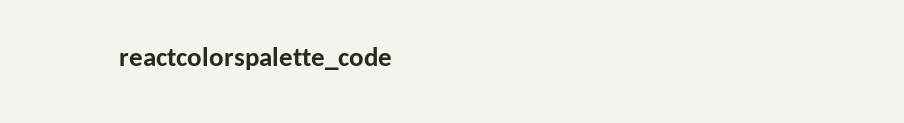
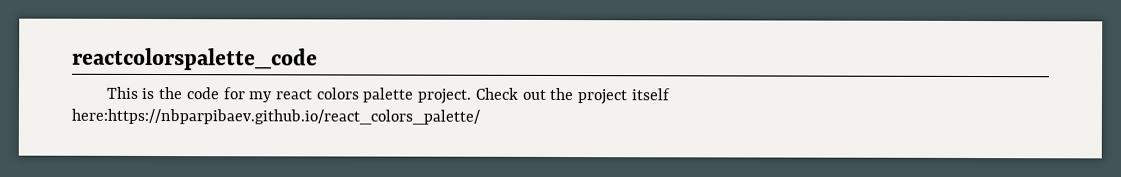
+ This is the code for my react colors palette project. Check out the project itself here:https://nbparpibaev.github.io/react_colors_palette/

